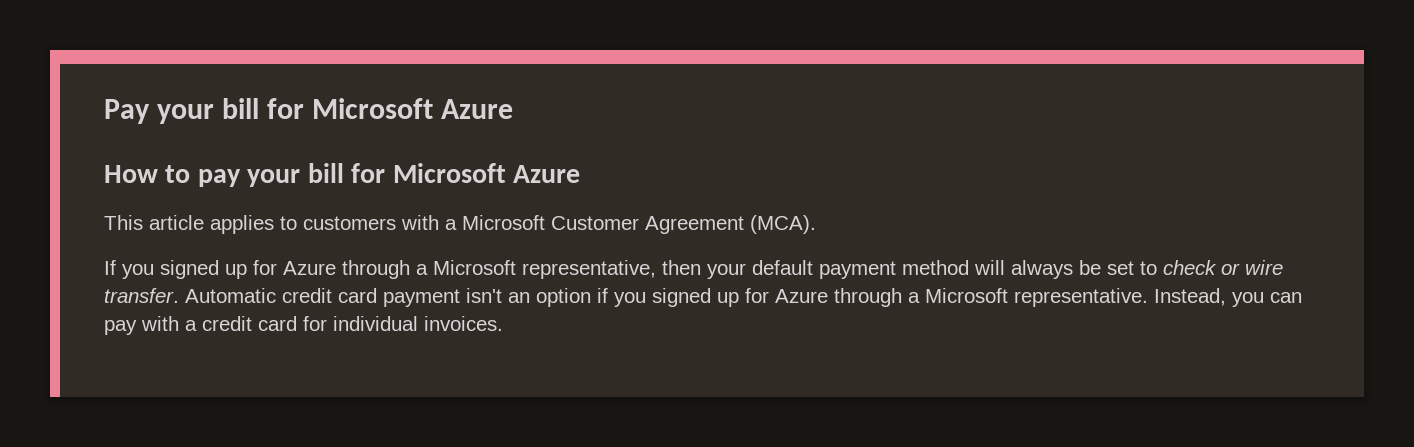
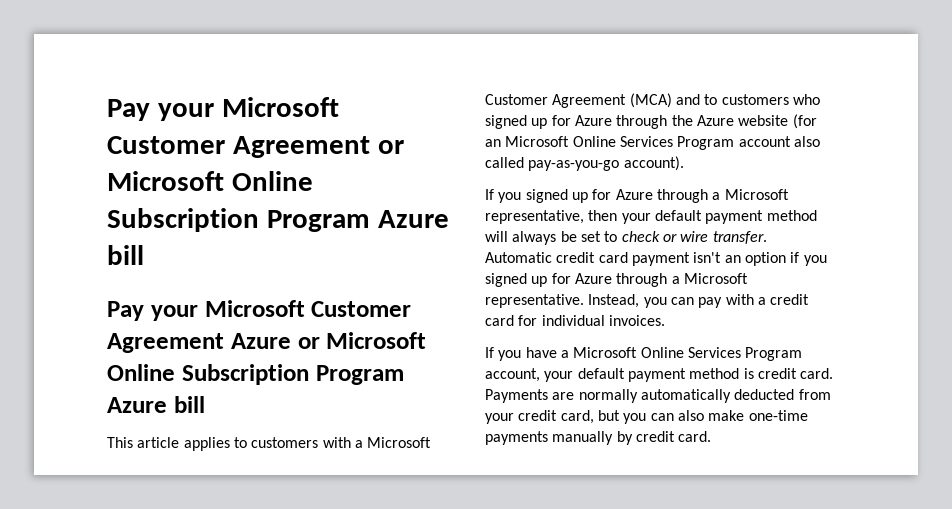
- Pay your bill for Microsoft Azure
- How to pay your bill for Microsoft Azure
+ Pay your Microsoft Customer Agreement or Microsoft Online Subscription Program Azure bill
+ Pay your Microsoft Customer Agreement Azure or Microsoft Online Subscription Program Azure bill
- This article applies to customers with a Microsoft Customer Agreement (MCA).
+ This article applies to customers with a Microsoft Customer Agreement (MCA) and to customers who signed up for Azure through the Azure website (for an Microsoft Online Services Program account also called pay-as-you-go account).
+ If you have a Microsoft Online Services Program account, your default payment method is credit card. Payments are normally automatically deducted from your credit card, but you can also make one-time payments manually by credit card.

